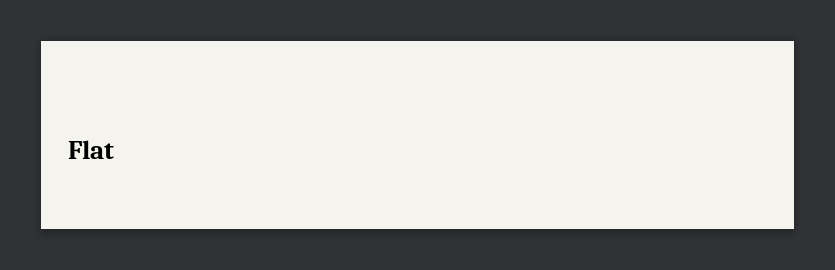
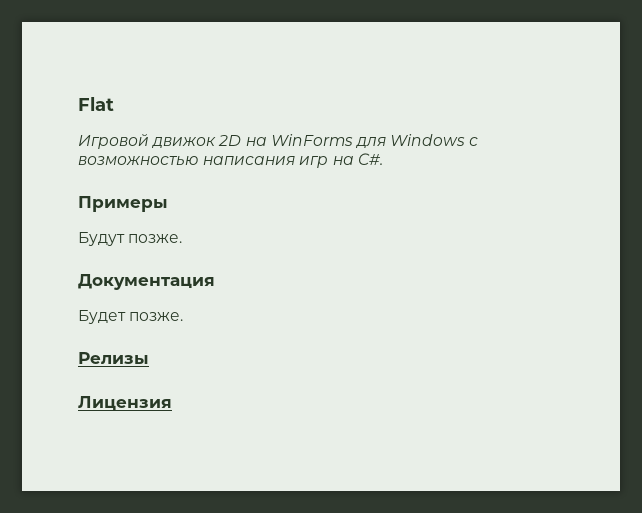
+ Игровой движок 2D на WinForms для Windows с возможностью написания игр на C#.
+ Примеры
+ Будут позже.
+ Документация
+ Будет позже.
+ Релизы
+ Лицензия

